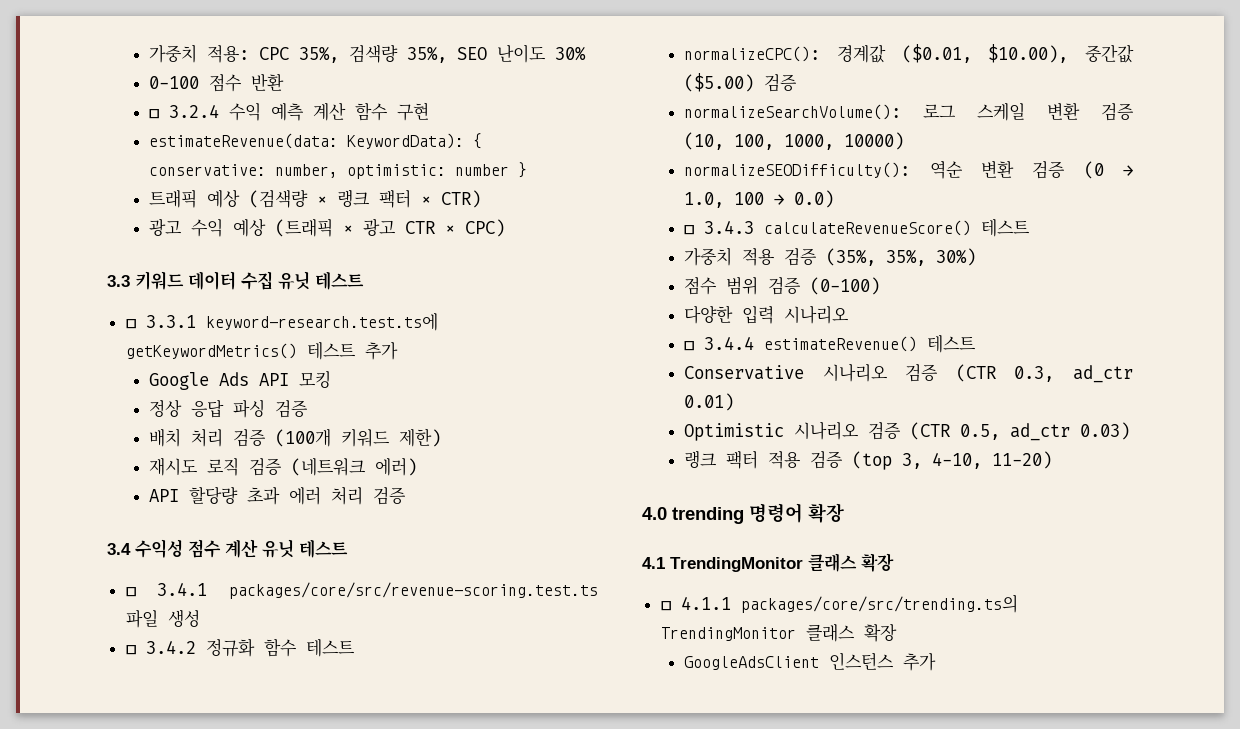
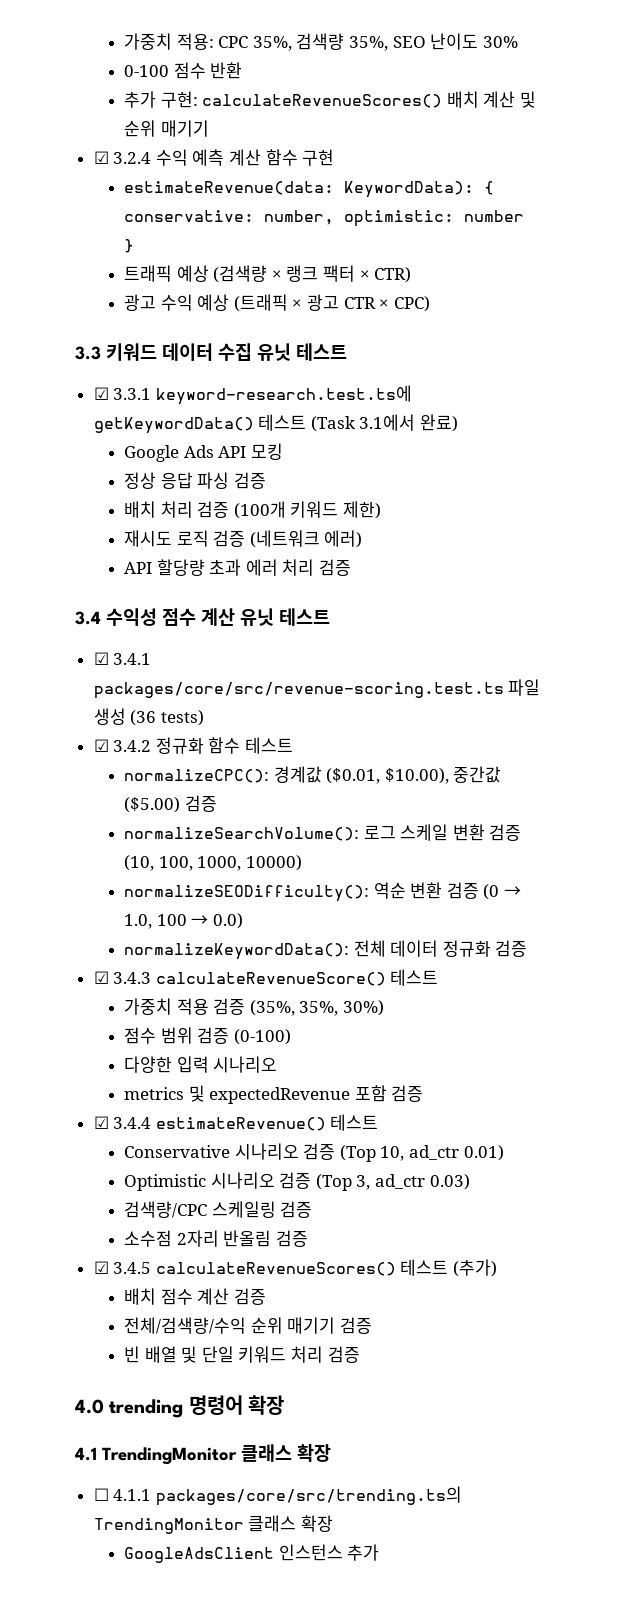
- ☐ 3.2.4 수익 예측 계산 함수 구현
+ 추가 구현: calculateRevenueScores() 배치 계산 및 순위 매기기
+ ☑ 3.2.4 수익 예측 계산 함수 구현
- ☐ 3.3.1 keyword-research.test.ts에 getKeywordMetrics() 테스트 추가
+ ☑ 3.3.1 keyword-research.test.ts에 getKeywordData() 테스트 (Task 3.1에서 완료)
- ☐ 3.4.1 packages/core/src/revenue-scoring.test.ts 파일 생성
- ☐ 3.4.2 정규화 함수 테스트
+ ☑ 3.4.1 packages/core/src/revenue-scoring.test.ts 파일 생성 (36 tests)
+ ☑ 3.4.2 정규화 함수 테스트
- ☐ 3.4.3 calculateRevenueScore() 테스트
+ normalizeKeywordData(): 전체 데이터 정규화 검증
+ ☑ 3.4.3 calculateRevenueScore() 테스트
- ☐ 3.4.4 estimateRevenue() 테스트
+ metrics 및 expectedRevenue 포함 검증
+ ☑ 3.4.4 estimateRevenue() 테스트
- Conservative 시나리오 검증 (CTR 0.3, ad_ctr 0.01)
+ Conservative 시나리오 검증 (Top 10, ad_ctr 0.01)
- Optimistic 시나리오 검증 (CTR 0.5, ad_ctr 0.03)
+ Optimistic 시나리오 검증 (Top 3, ad_ctr 0.03)
- 랭크 팩터 적용 검증 (top 3, 4-10, 11-20)
+ 검색량/CPC 스케일링 검증
+ 소수점 2자리 반올림 검증
+ ☑ 3.4.5 calculateRevenueScores() 테스트 (추가)
+ 배치 점수 계산 검증
+ 전체/검색량/수익 순위 매기기 검증
+ 빈 배열 및 단일 키워드 처리 검증

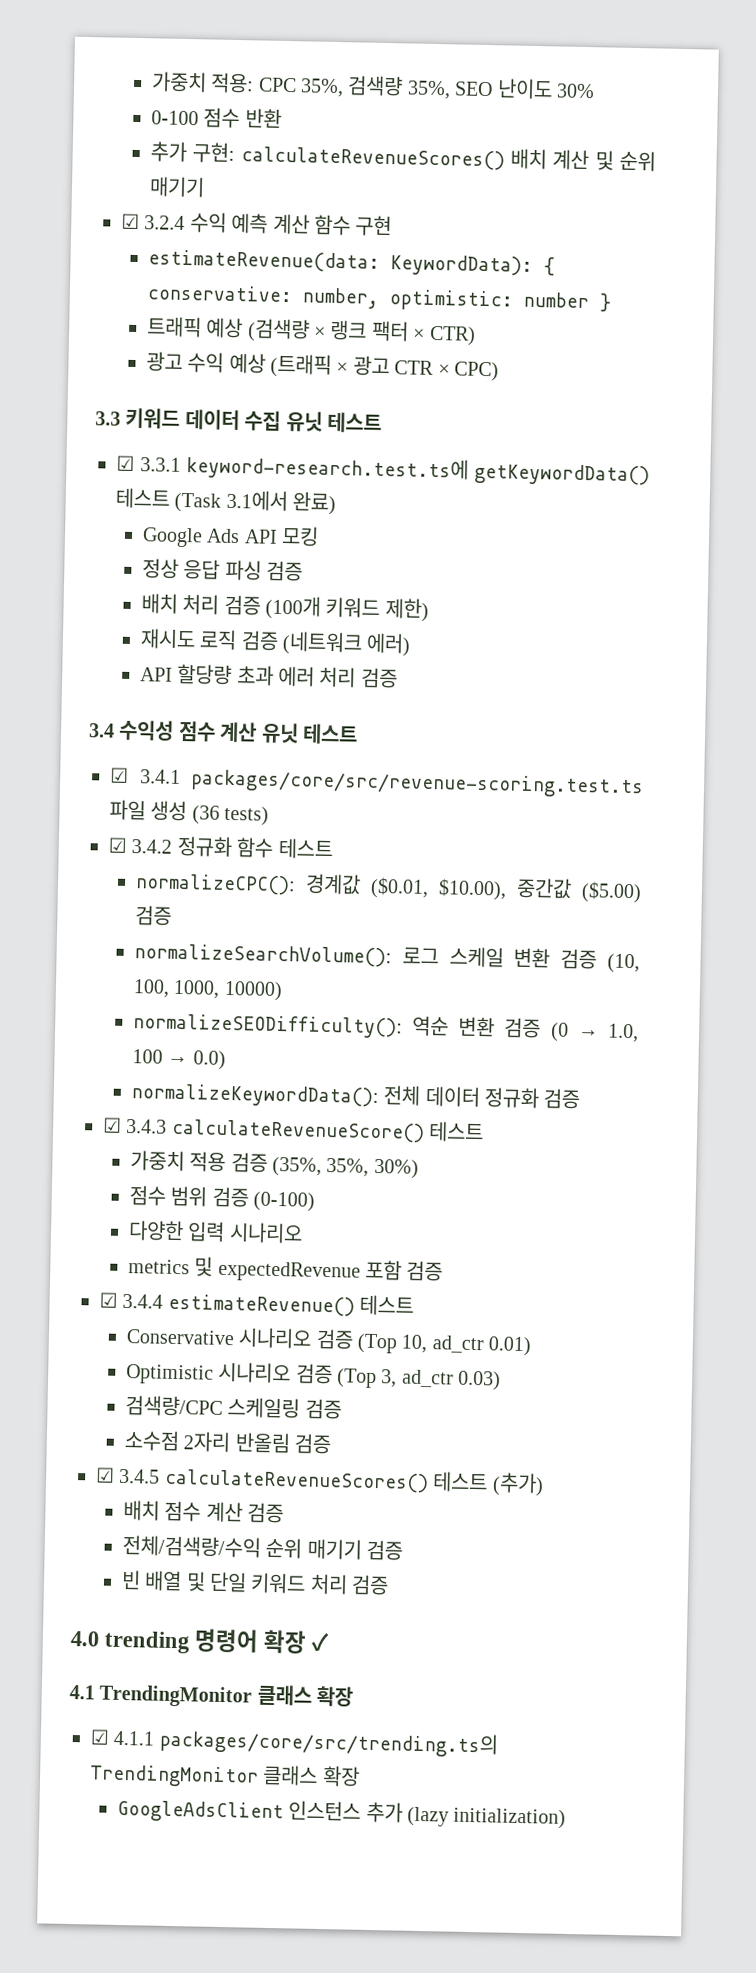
- 4.0 trending 명령어 확장
+ 4.0 trending 명령어 확장 ✓
- ☐ 4.1.1 packages/core/src/trending.ts의 TrendingMonitor 클래스 확장
+ ☑ 4.1.1 packages/core/src/trending.ts의 TrendingMonitor 클래스 확장
- GoogleAdsClient 인스턴스 추가
+ GoogleAdsClient 인스턴스 추가 (lazy initialization)

